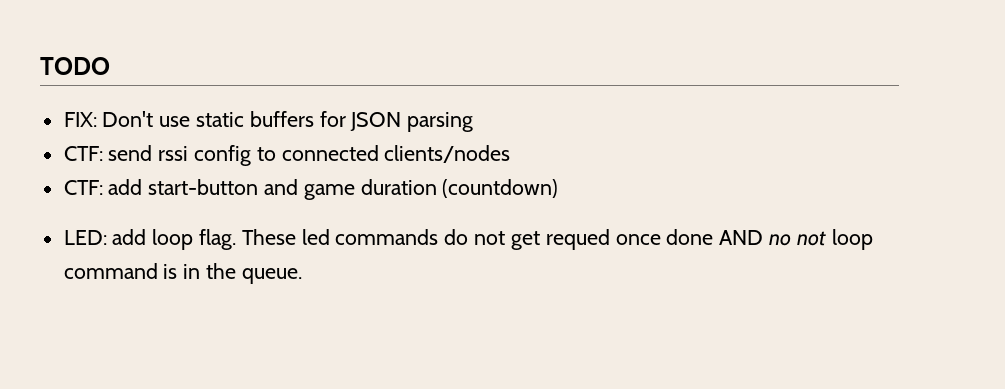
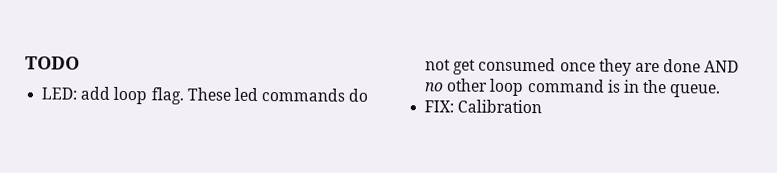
- FIX: Don't use static buffers for JSON parsing
- CTF: send rssi config to connected clients/nodes
- CTF: add start-button and game duration (countdown)
- These led commands do not get requed once done AND no not loop command is in the queue.
+ These led commands do not get consumed once they are done AND no other loop command is in the queue.
+ FIX: Calibration

